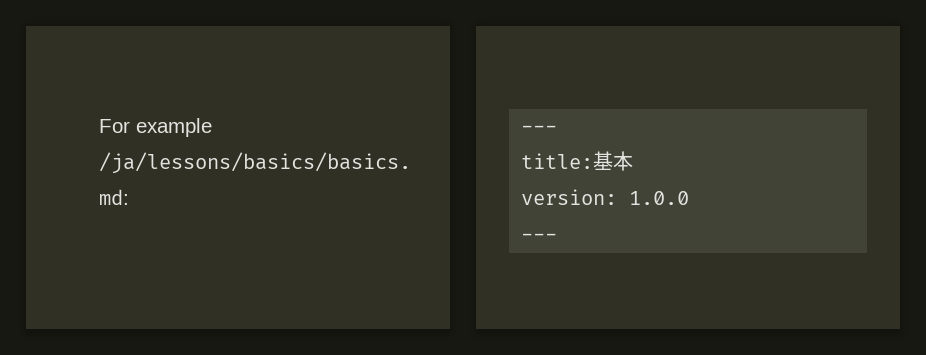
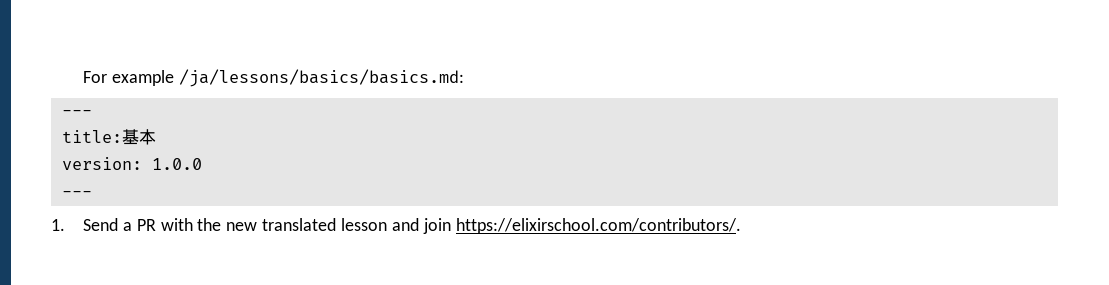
+ 1. Send a PR with the new translated lesson and join https://elixirschool.com/contributors/.

